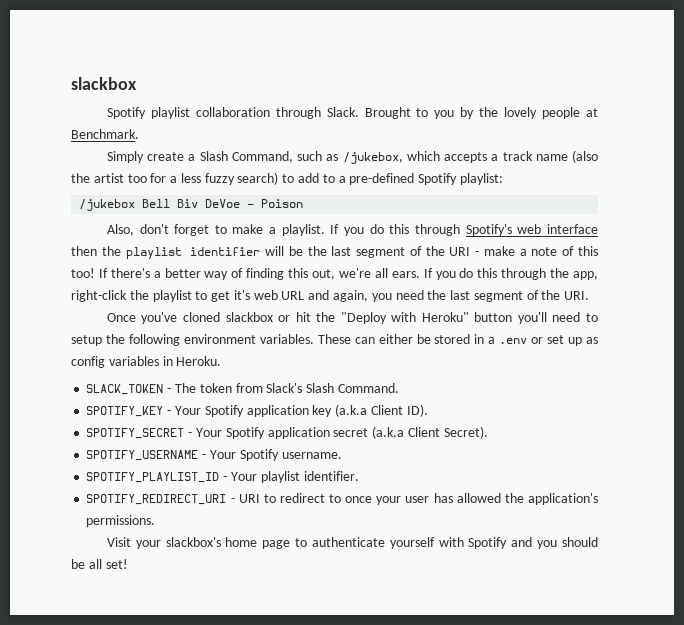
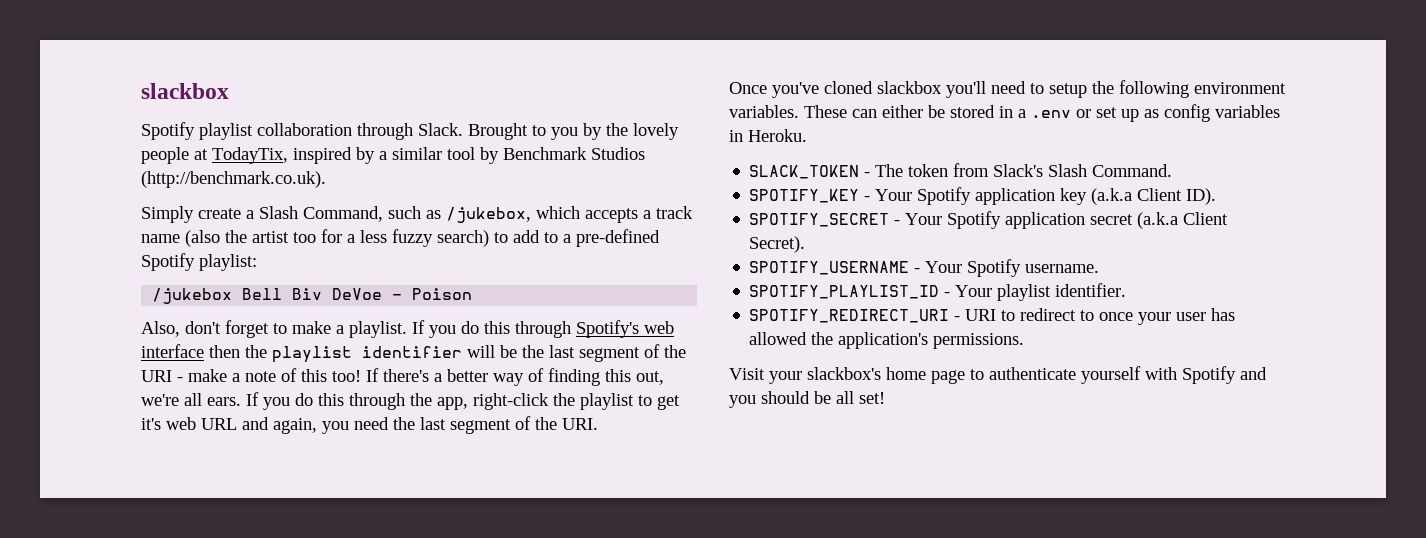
- Brought to you by the lovely people at Benchmark.
+ Brought to you by the lovely people at TodayTix, inspired by a similar tool by Benchmark Studios (http://benchmark.co.uk).
- Once you've cloned slackbox or hit the "Deploy with Heroku" button you'll need to setup the following environment variables.
+ Once you've cloned slackbox you'll need to setup the following environment variables.

